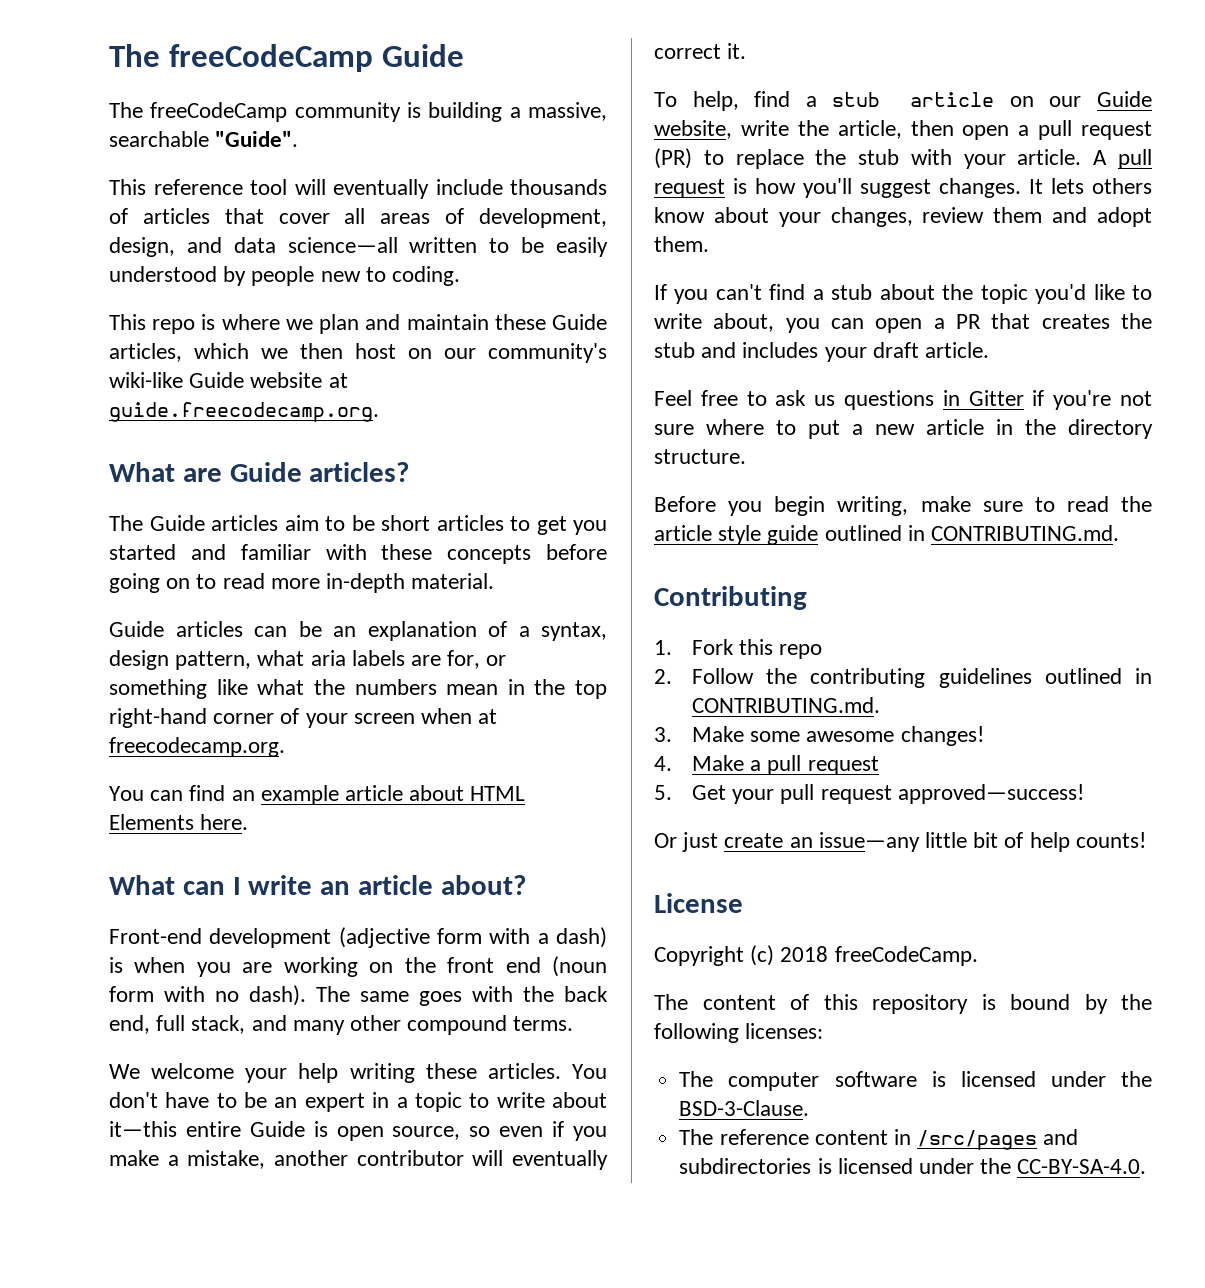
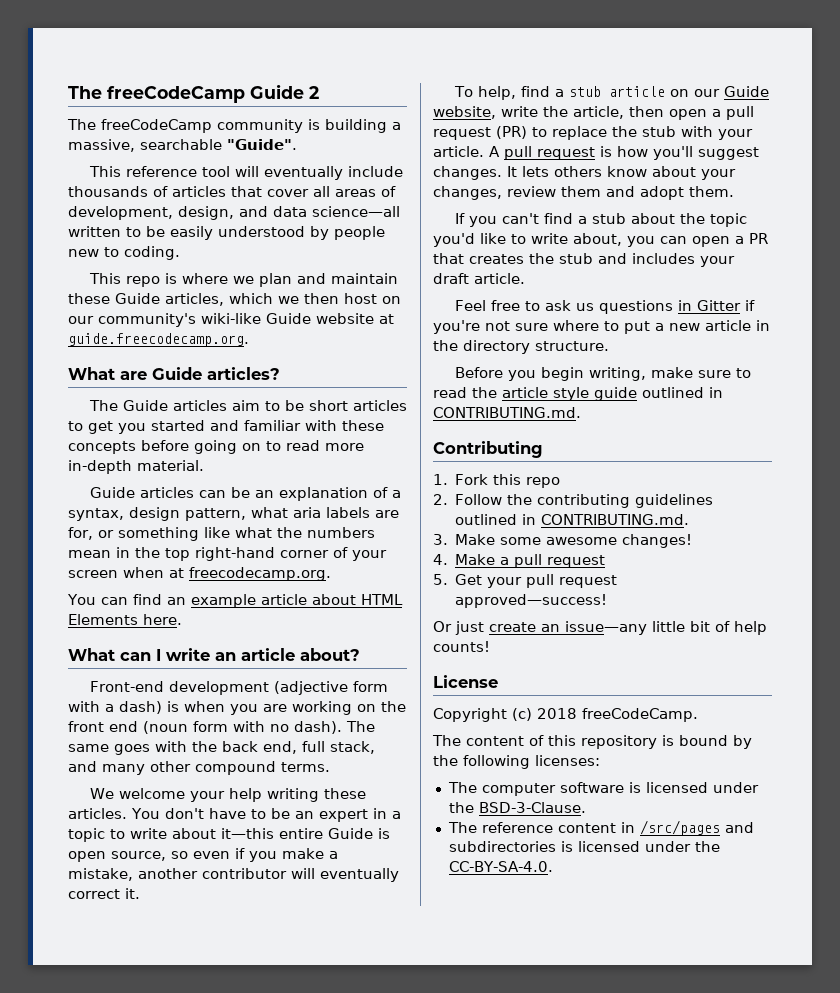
- The freeCodeCamp Guide
+ The freeCodeCamp Guide 2

